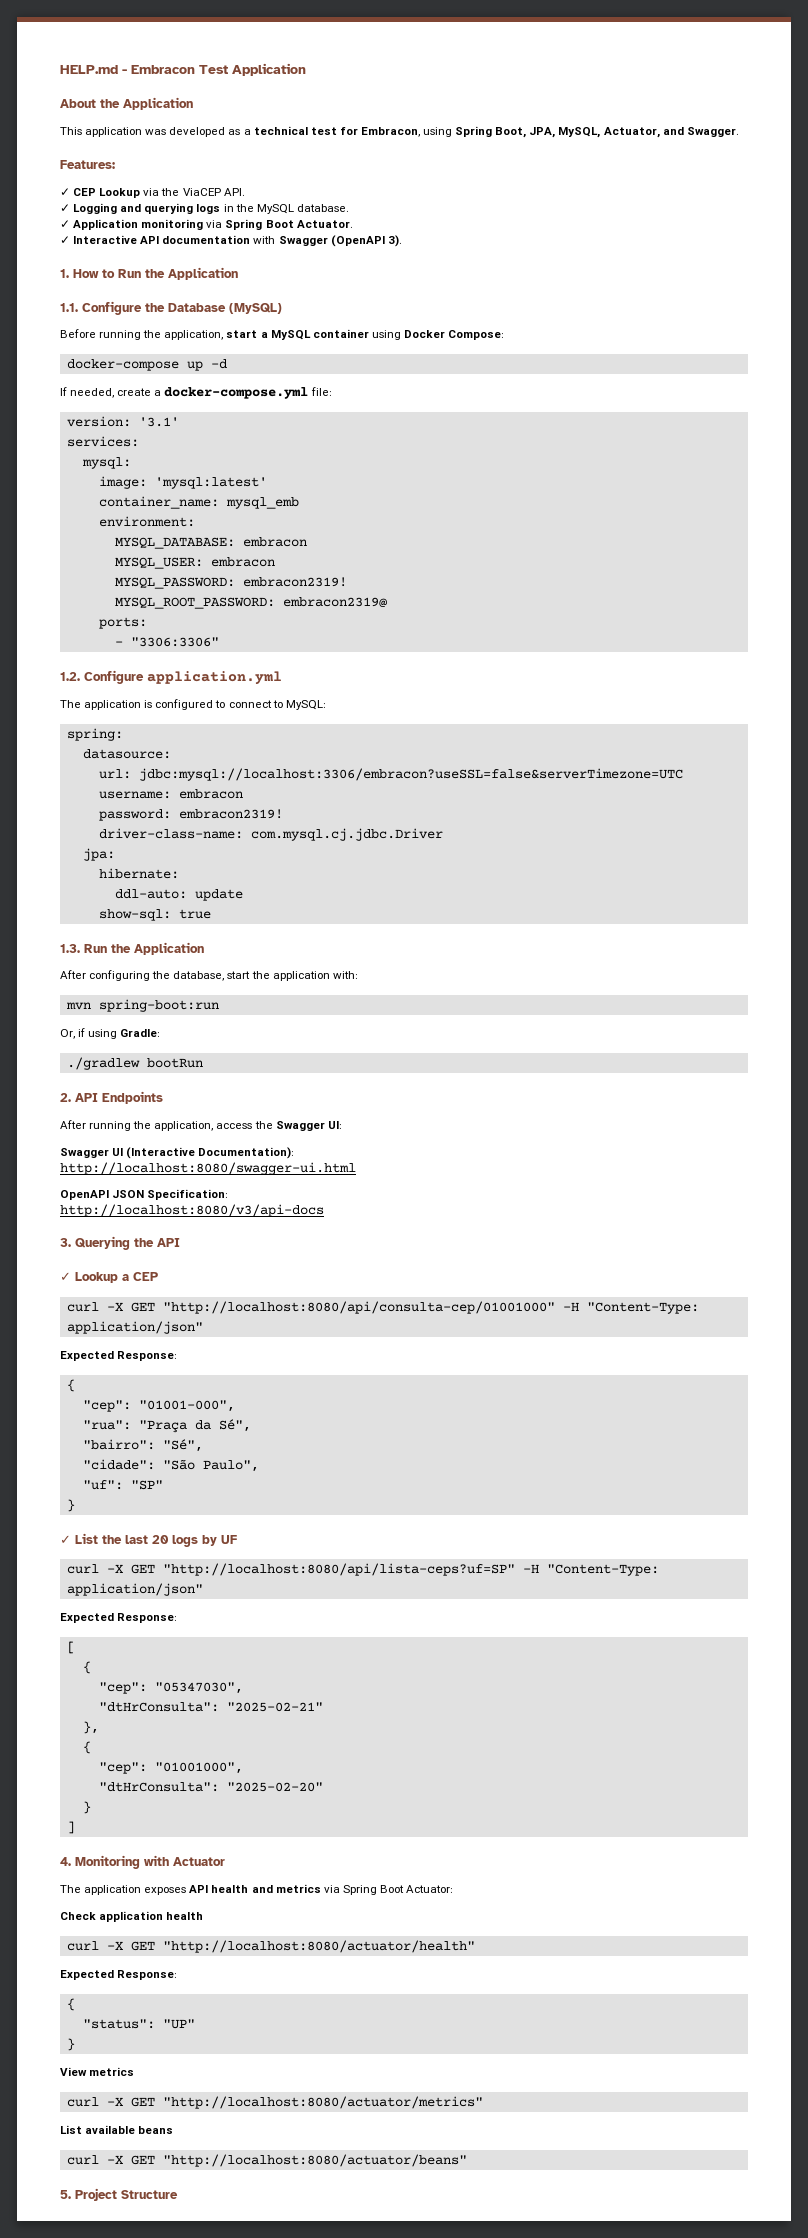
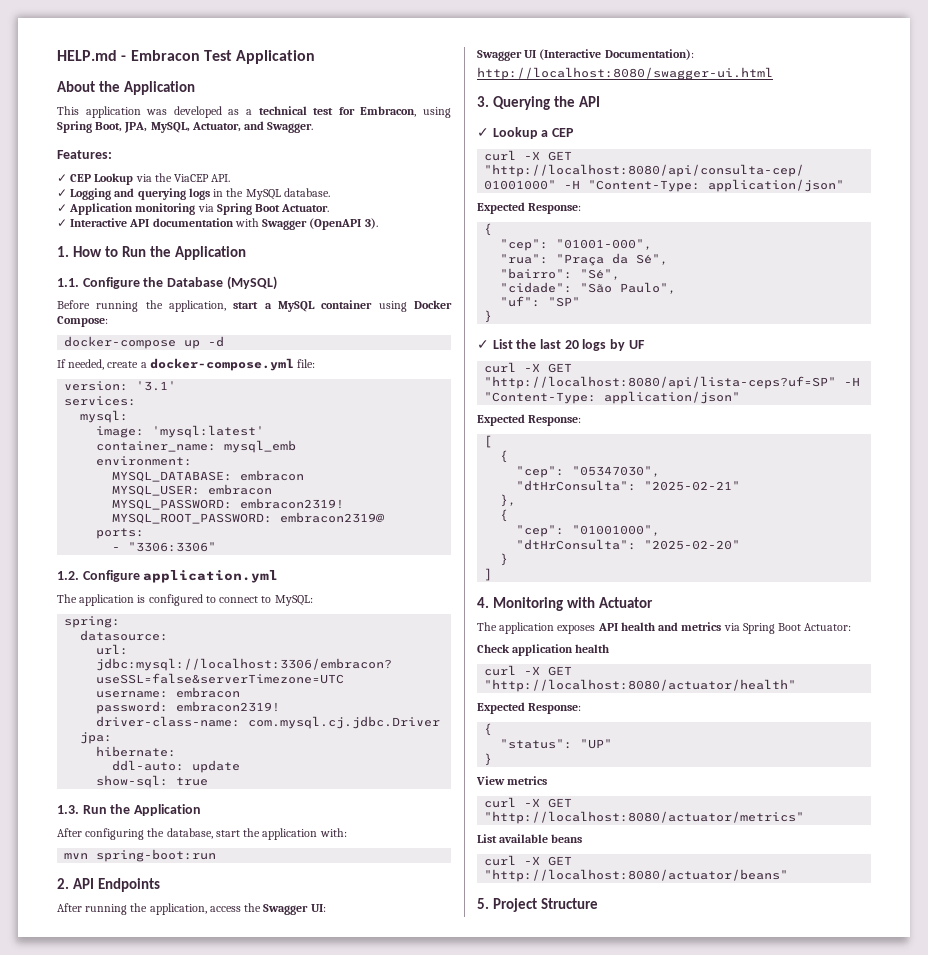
- Or, if using Gradle:
- ./gradlew bootRun
- OpenAPI JSON Specification:
- http://localhost:8080/v3/api-docs

